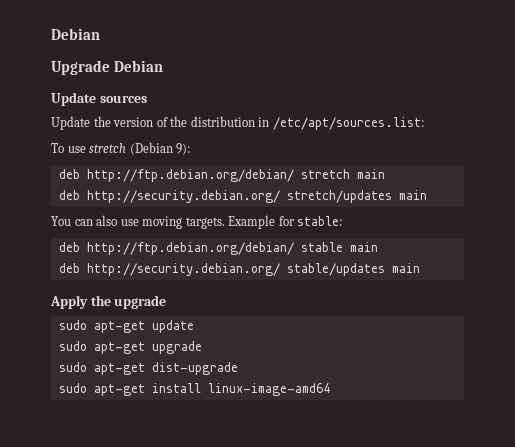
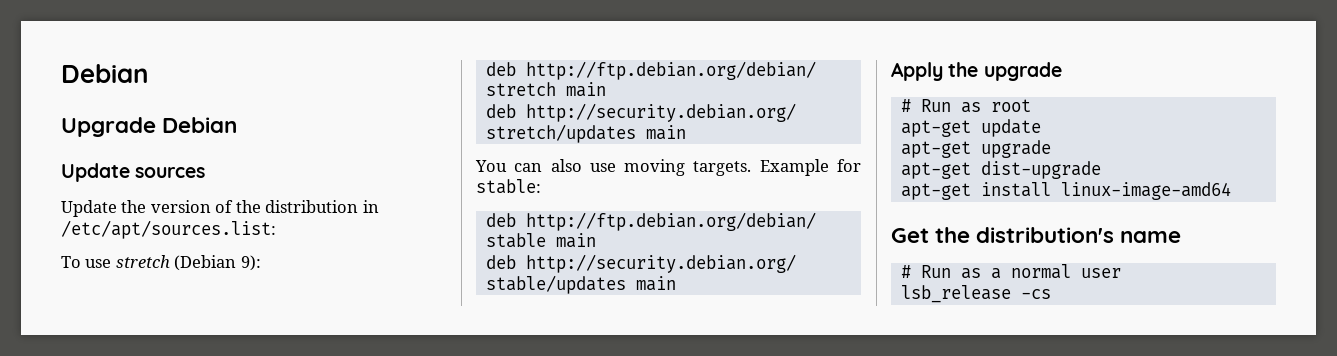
- sudo apt-get update
+ # Run as root
+ apt-get update
- sudo apt-get upgrade
+ apt-get upgrade
- sudo apt-get dist-upgrade
+ apt-get dist-upgrade
- sudo apt-get install linux-image-amd64
+ apt-get install linux-image-amd64
+ Get the distribution's name
+ # Run as a normal user
+ lsb_release -cs

